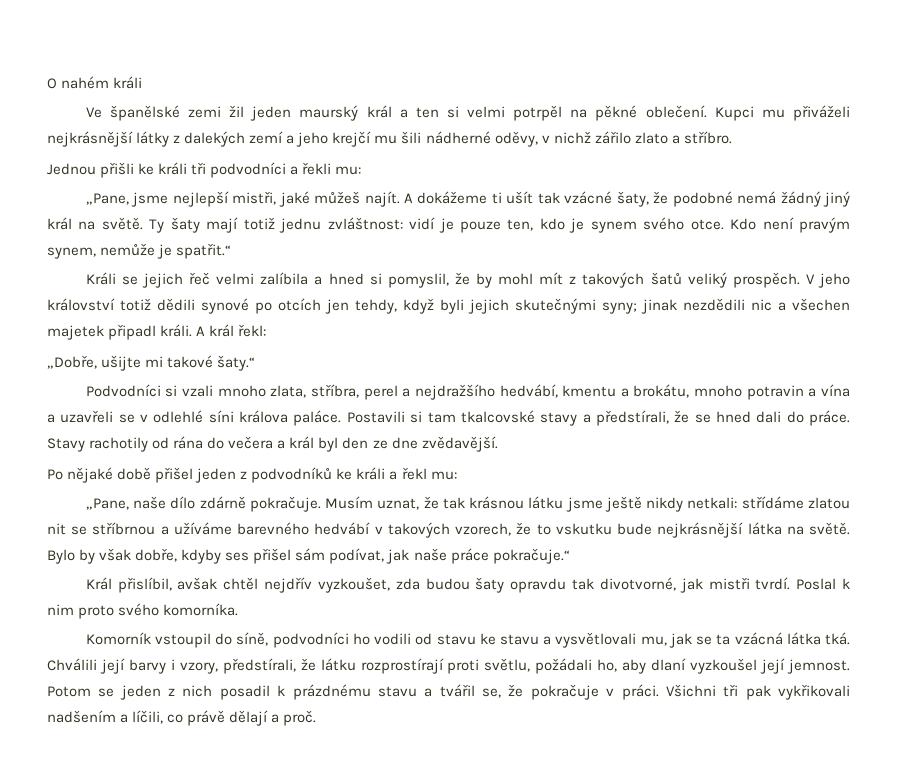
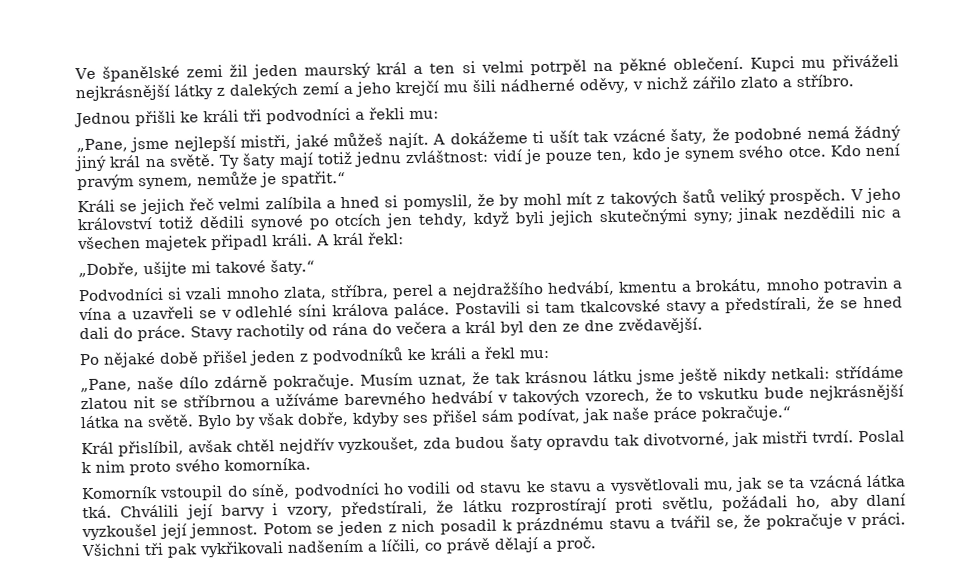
- O nahém králi

